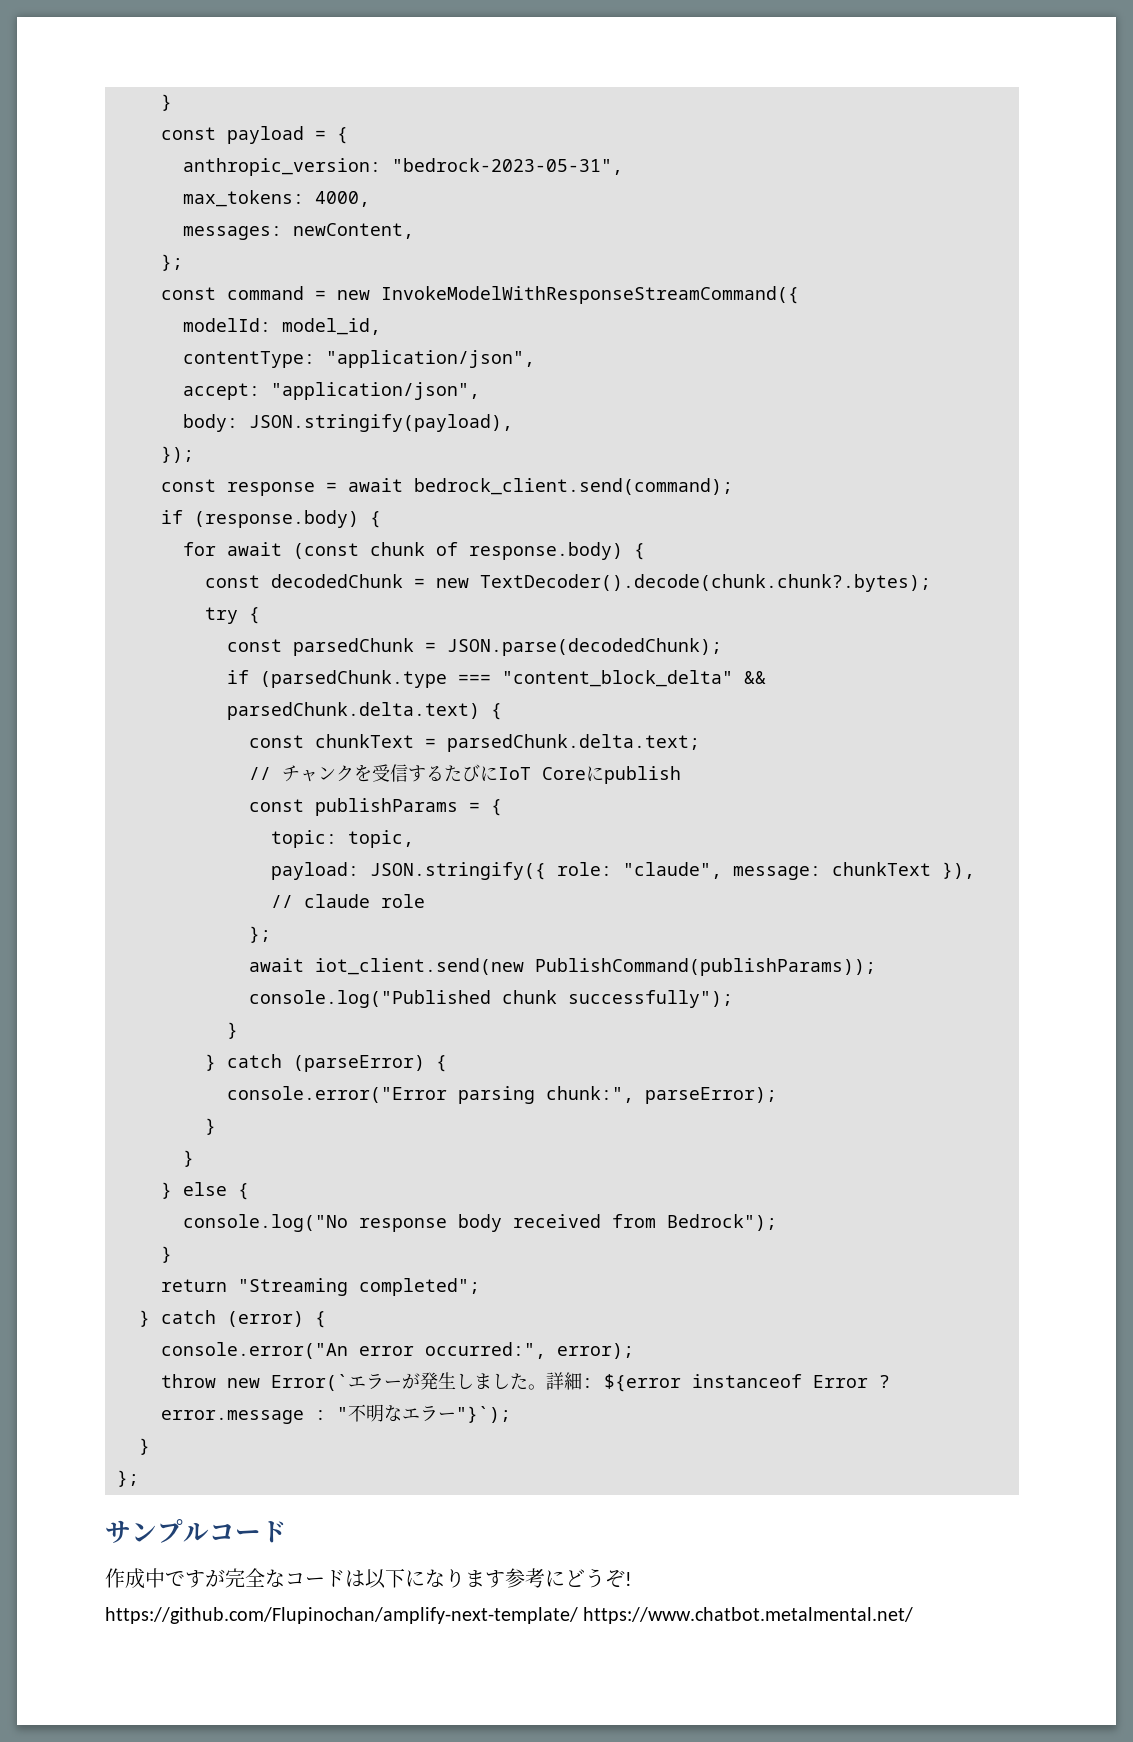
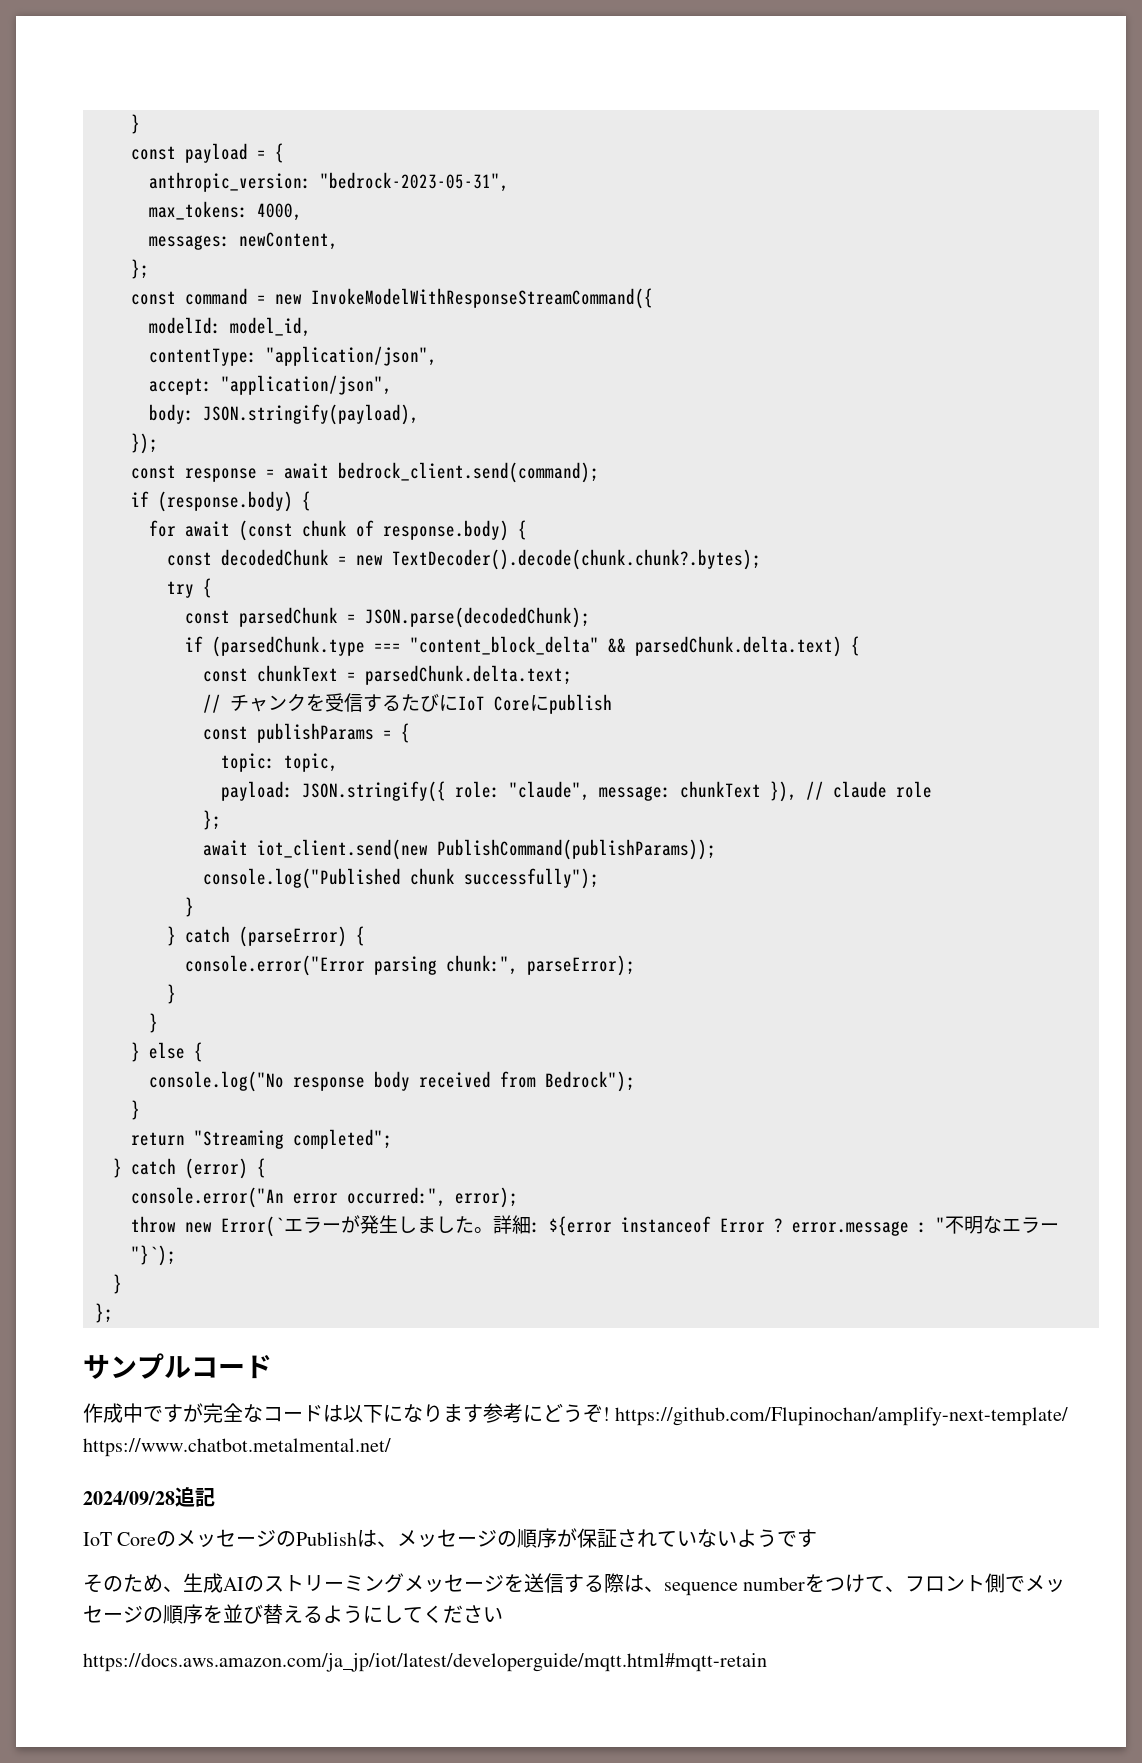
+ 2024/09/28追記
+ IoT CoreのメッセージのPublishは、メッセージの順序が保証されていないようです
+ そのため、生成AIのストリーミングメッセージを送信する際は、sequence numberをつけて、フロント側でメッセージの順序を並び替えるようにしてください
+ https://docs.aws.amazon.com/ja_jp/iot/latest/developerguide/mqtt.html#mqtt-retain

